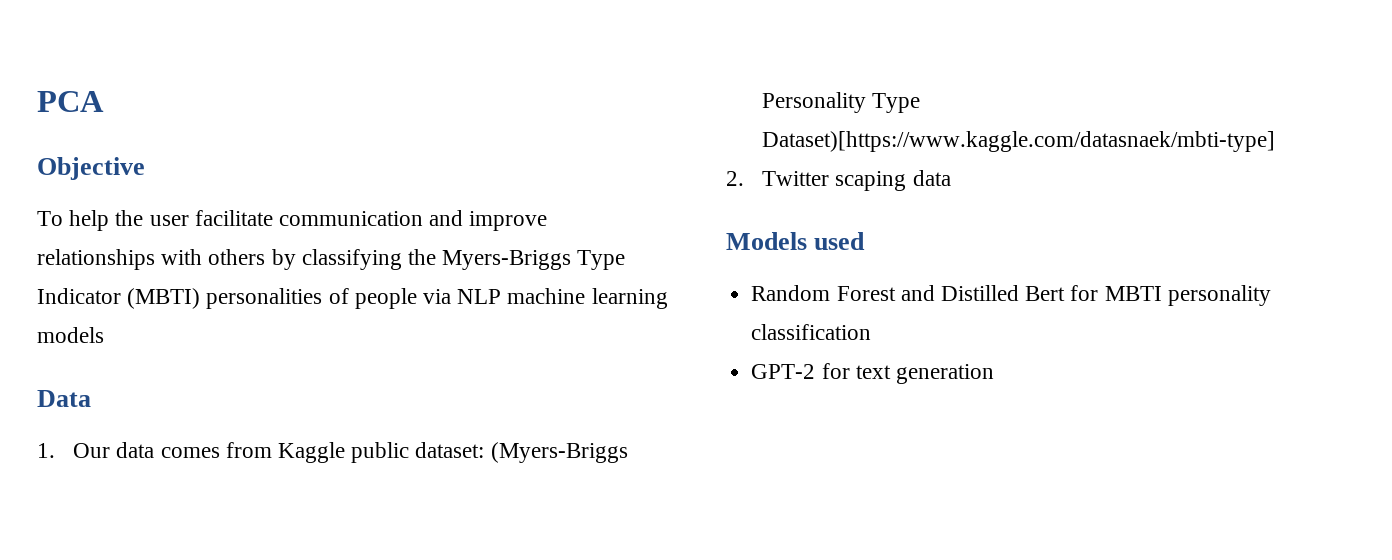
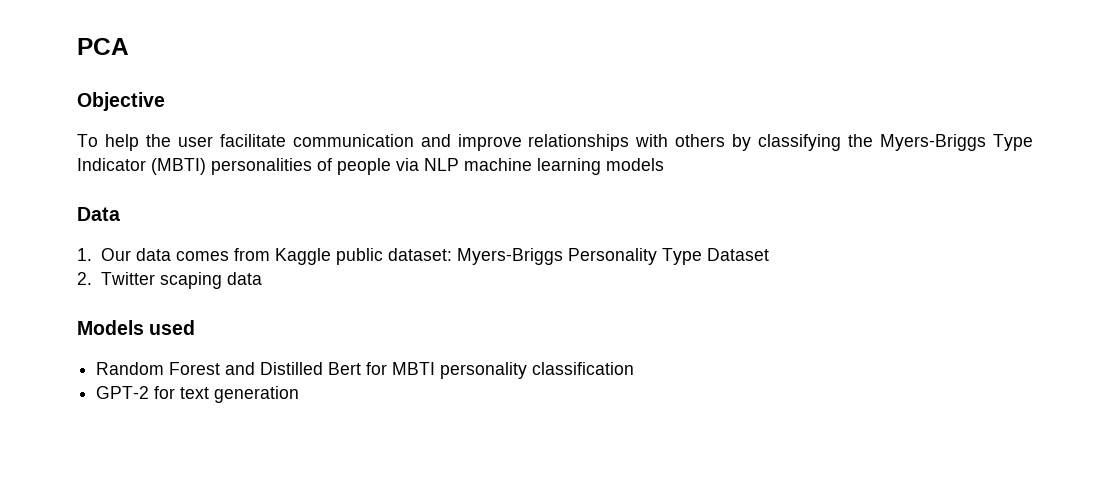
- 1. Our data comes from Kaggle public dataset: (Myers-Briggs Personality Type Dataset)[https://www.kaggle.com/datasnaek/mbti-type]
+ 1. Our data comes from Kaggle public dataset: Myers-Briggs Personality Type Dataset

